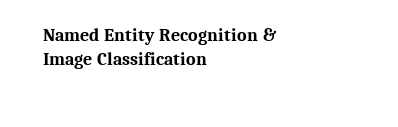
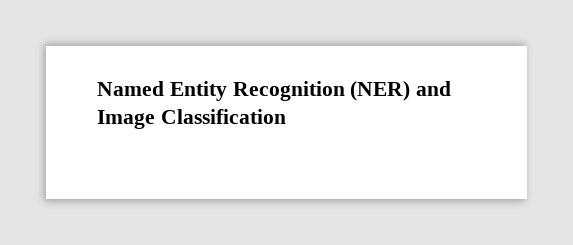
- Named Entity Recognition & Image Classification
+ Named Entity Recognition (NER) and Image Classification

